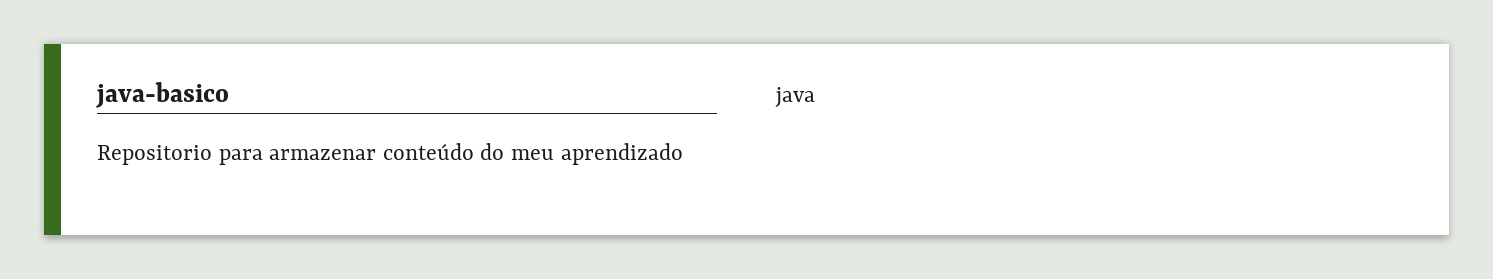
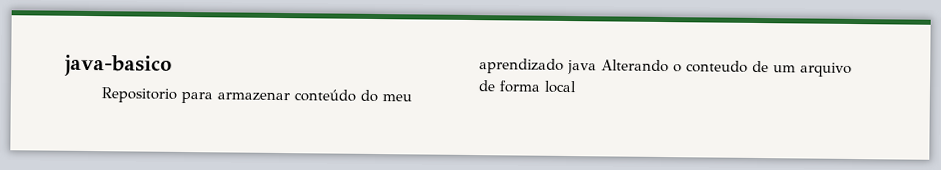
- Repositorio para armazenar conteúdo do meu aprendizado java
+ Repositorio para armazenar conteúdo do meu aprendizado java Alterando o conteudo de um arquivo de forma local

